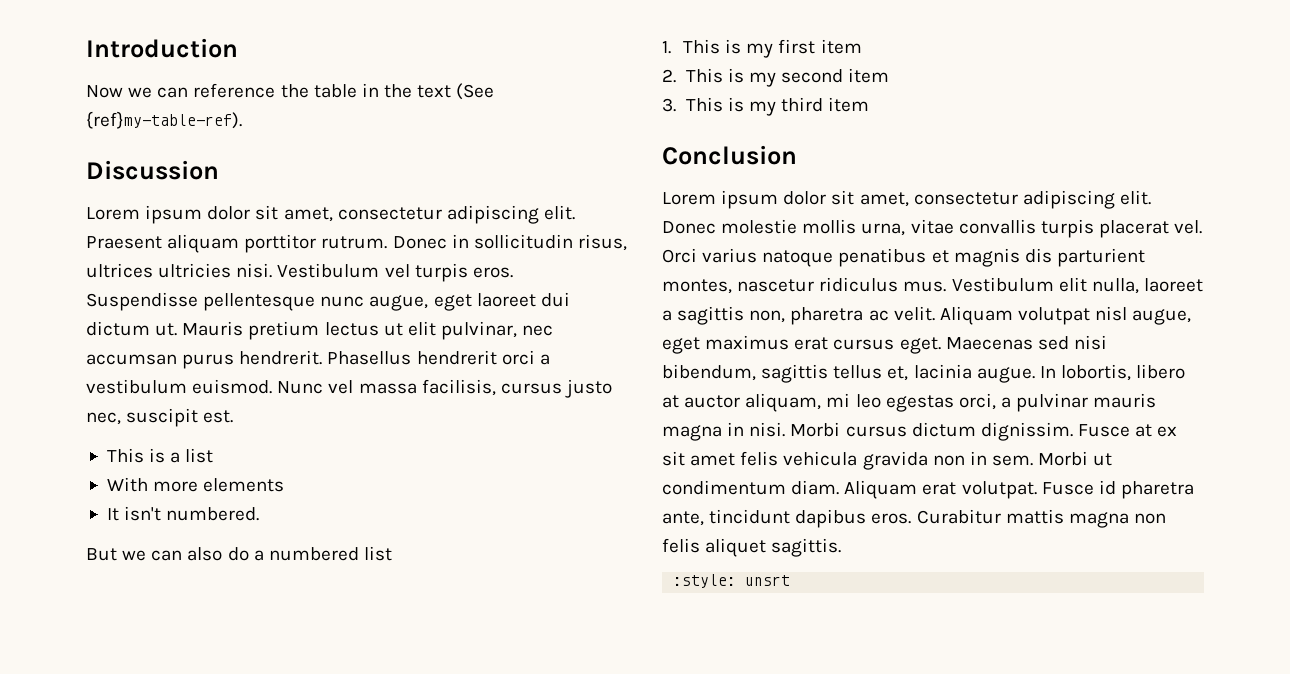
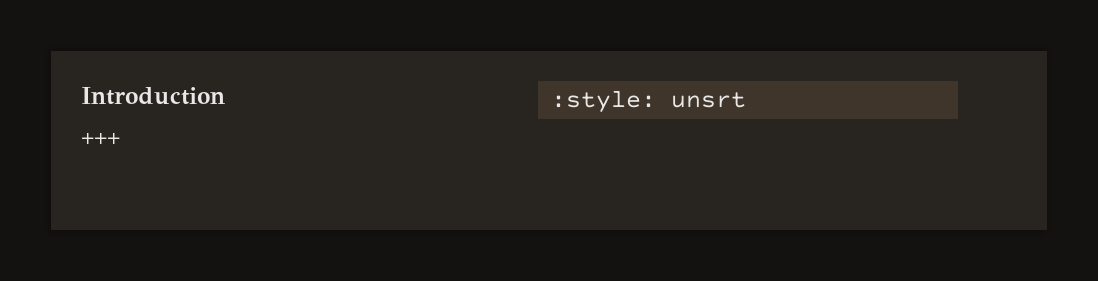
- Now we can reference the table in the text (See {ref}my-table-ref).
- Discussion
- Lorem ipsum dolor sit amet, consectetur adipiscing elit. Praesent aliquam porttitor rutrum. Donec in sollicitudin risus, ultrices ultricies nisi. Vestibulum vel turpis eros. Suspendisse pellentesque nunc augue, eget laoreet dui dictum ut. Mauris pretium lectus ut elit pulvinar, nec accumsan purus hendrerit. Phasellus hendrerit orci a vestibulum euismod. Nunc vel massa facilisis, cursus justo nec, suscipit est.
- This is a list
- With more elements
- It isn't numbered.
- But we can also do a numbered list
- 1. This is my first item
- 2. This is my second item
- 3. This is my third item
- Conclusion
- Lorem ipsum dolor sit amet, consectetur adipiscing elit. Donec molestie mollis urna, vitae convallis turpis placerat vel. Orci varius natoque penatibus et magnis dis parturient montes, nascetur ridiculus mus. Vestibulum elit nulla, laoreet a sagittis non, pharetra ac velit. Aliquam volutpat nisl augue, eget maximus erat cursus eget. Maecenas sed nisi bibendum, sagittis tellus et, lacinia augue. In lobortis, libero at auctor aliquam, mi leo egestas orci, a pulvinar mauris magna in nisi. Morbi cursus dictum dignissim. Fusce at ex sit amet felis vehicula gravida non in sem. Morbi ut condimentum diam. Aliquam erat volutpat. Fusce id pharetra ante, tincidunt dapibus eros. Curabitur mattis magna non felis aliquet sagittis.
+ +++

